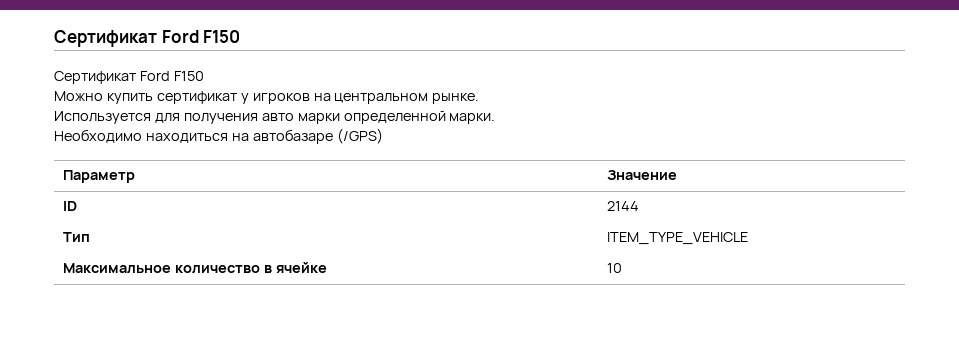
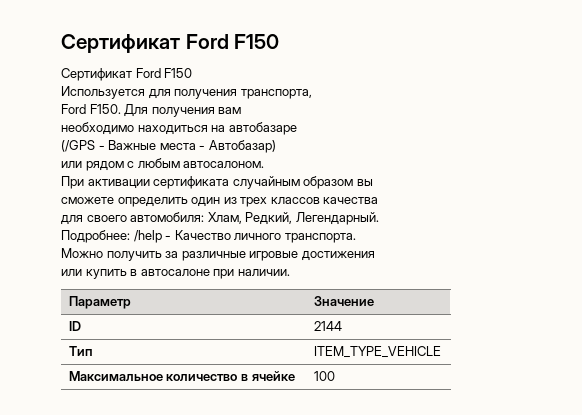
- Можно купить сертификат у игроков на центральном рынке.
- Используется для получения авто марки определенной марки.
- Необходимо находиться на автобазаре (/GPS)
+ Используется для получения транспорта,
+ Ford F150. Для получения вам
+ необходимо находиться на автобазаре
+ (/GPS - Важные места - Автобазар)
+ или рядом с любым автосалоном.
+ При активации сертификата случайным образом вы
+ сможете определить один из трех классов качества
+ для своего автомобиля: Хлам, Редкий, Легендарный.
+ Подробнее: /help - Качество личного транспорта.
+ Можно получить за различные игровые достижения
+ или купить в автосалоне при наличии.
- Максимальное количество в ячейке | 10
+ Максимальное количество в ячейке | 100

